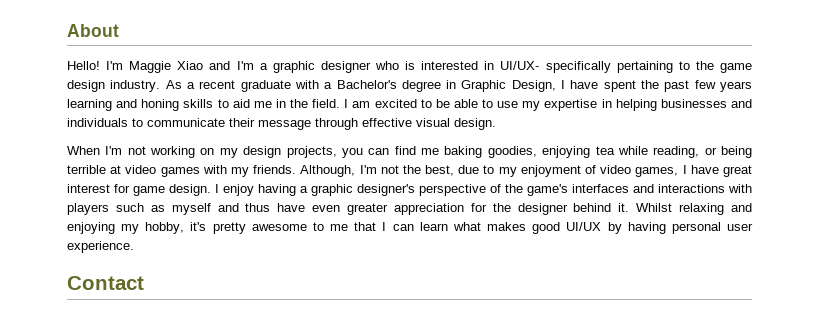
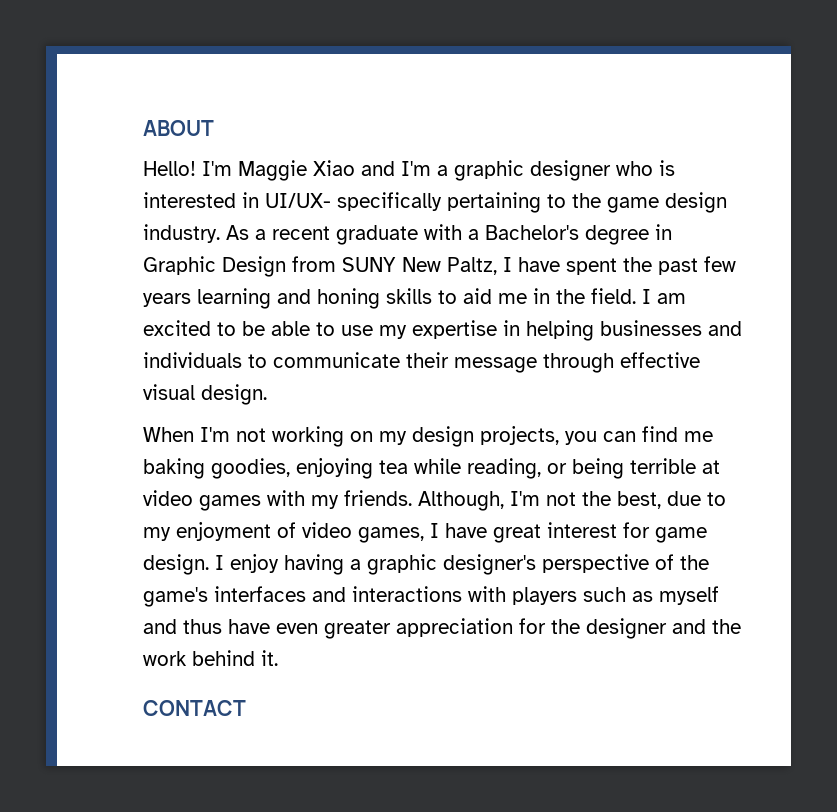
- About
+ ABOUT
- As a recent graduate with a Bachelor's degree in Graphic Design, I have spent the past few years learning and honing skills to aid me in the field.
+ As a recent graduate with a Bachelor's degree in Graphic Design from SUNY New Paltz, I have spent the past few years learning and honing skills to aid me in the field.
- I enjoy having a graphic designer's perspective of the game's interfaces and interactions with players such as myself and thus have even greater appreciation for the designer behind it. Whilst relaxing and enjoying my hobby, it's pretty awesome to me that I can learn what makes good UI/UX by having personal user experience.
- Contact
+ I enjoy having a graphic designer's perspective of the game's interfaces and interactions with players such as myself and thus have even greater appreciation for the designer and the work behind it.
+ CONTACT

